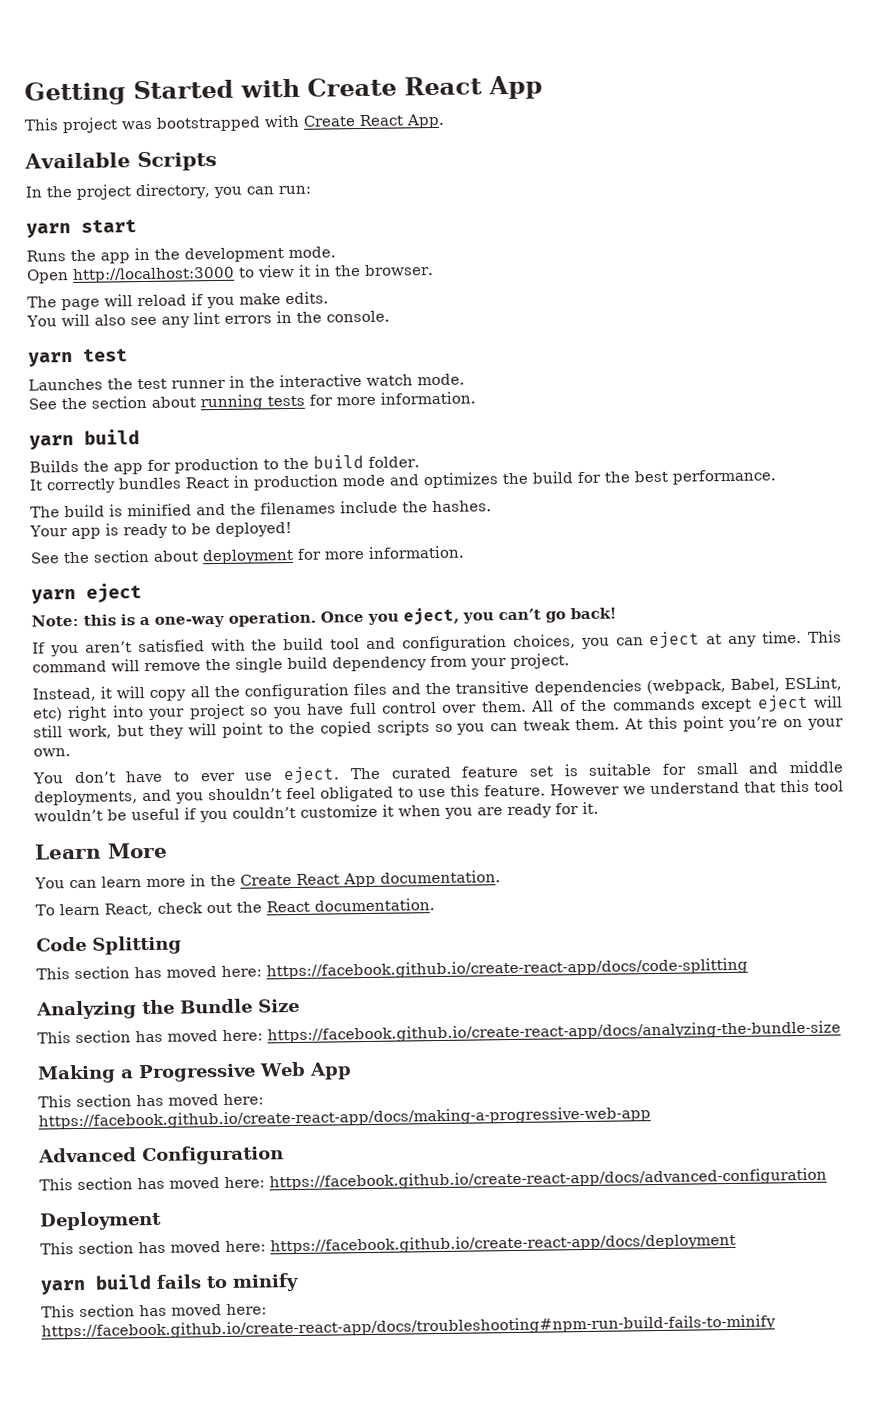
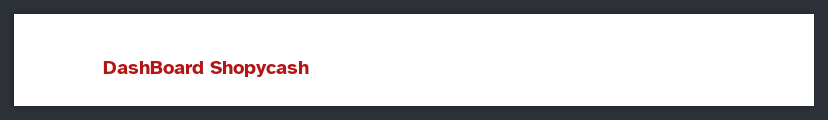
- Getting Started with Create React App
- This project was bootstrapped with Create React App.
- Available Scripts
- In the project directory, you can run:
- yarn start
- Runs the app in the development mode.
- Open http://localhost:3000 to view it in the browser.
- The page will reload if you make edits.
- You will also see any lint errors in the console.
- yarn test
- Launches the test runner in the interactive watch mode.
- See the section about running tests for more information.
- yarn build
- Builds the app for production to the build folder.
- It correctly bundles React in production mode and optimizes the build for the best performance.
- The build is minified and the filenames include the hashes.
- Your app is ready to be deployed!
- See the section about deployment for more information.
- yarn eject
- Note: this is a one-way operation. Once you eject, you can’t go back!
- If you aren’t satisfied with the build tool and configuration choices, you can eject at any time. This command will remove the single build dependency from your project.
- Instead, it will copy all the configuration files and the transitive dependencies (webpack, Babel, ESLint, etc) right into your project so you have full control over them. All of the commands except eject will still work, but they will point to the copied scripts so you can tweak them. At this point you’re on your own.
- You don’t have to ever use eject. The curated feature set is suitable for small and middle deployments, and you shouldn’t feel obligated to use this feature. However we understand that this tool wouldn’t be useful if you couldn’t customize it when you are ready for it.
- Learn More
- You can learn more in the Create React App documentation.
- To learn React, check out the React documentation.
- Code Splitting
- This section has moved here: https://facebook.github.io/create-react-app/docs/code-splitting
- Analyzing the Bundle Size
- This section has moved here: https://facebook.github.io/create-react-app/docs/analyzing-the-bundle-size
- Making a Progressive Web App
- This section has moved here: https://facebook.github.io/create-react-app/docs/making-a-progressive-web-app
- Advanced Configuration
- This section has moved here: https://facebook.github.io/create-react-app/docs/advanced-configuration
- Deployment
- This section has moved here: https://facebook.github.io/create-react-app/docs/deployment
- yarn build fails to minify
- This section has moved here: https://facebook.github.io/create-react-app/docs/troubleshooting#npm-run-build-fails-to-minify
+ DashBoard Shopycash

